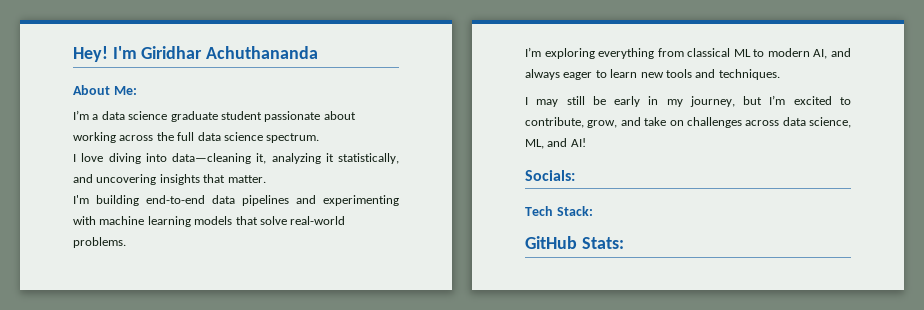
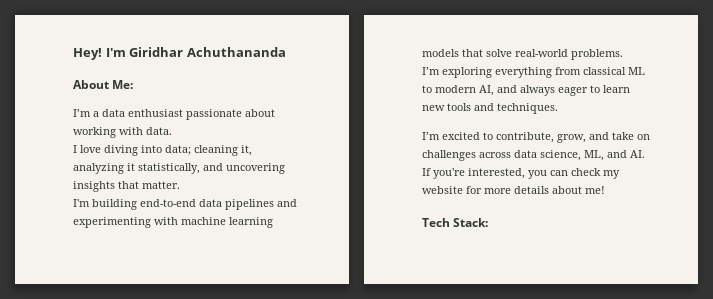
- I’m a data science graduate student passionate about working across the full data science spectrum.
+ I’m a data enthusiast passionate about working with data.
- I love diving into data—cleaning it, analyzing it statistically, and uncovering insights that matter.
+ I love diving into data; cleaning it, analyzing it statistically, and uncovering insights that matter.
- I may still be early in my journey, but I’m excited to contribute, grow, and take on challenges across data science, ML, and AI!
- Socials:
+ I’m excited to contribute, grow, and take on challenges across data science, ML, and AI. If you're interested, you can check my website for more details about me!
- GitHub Stats:

